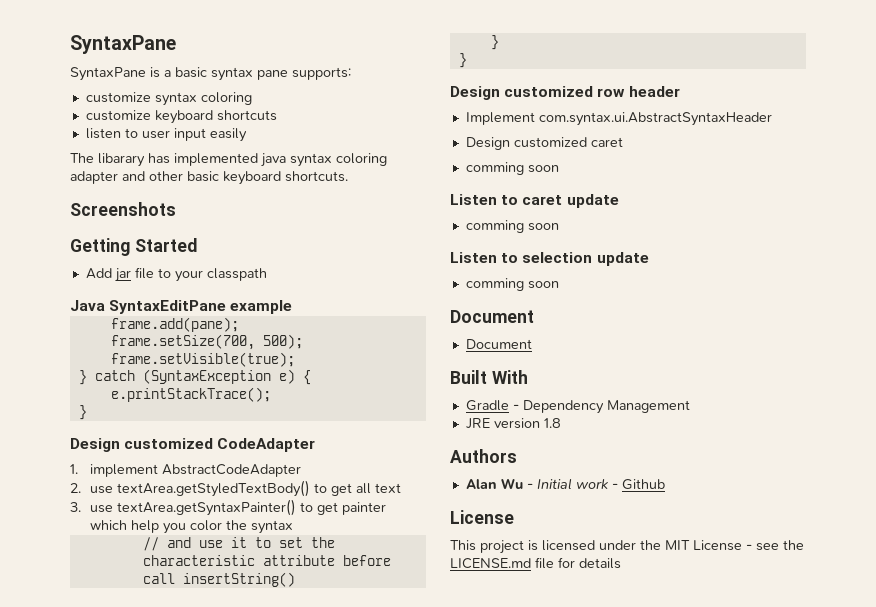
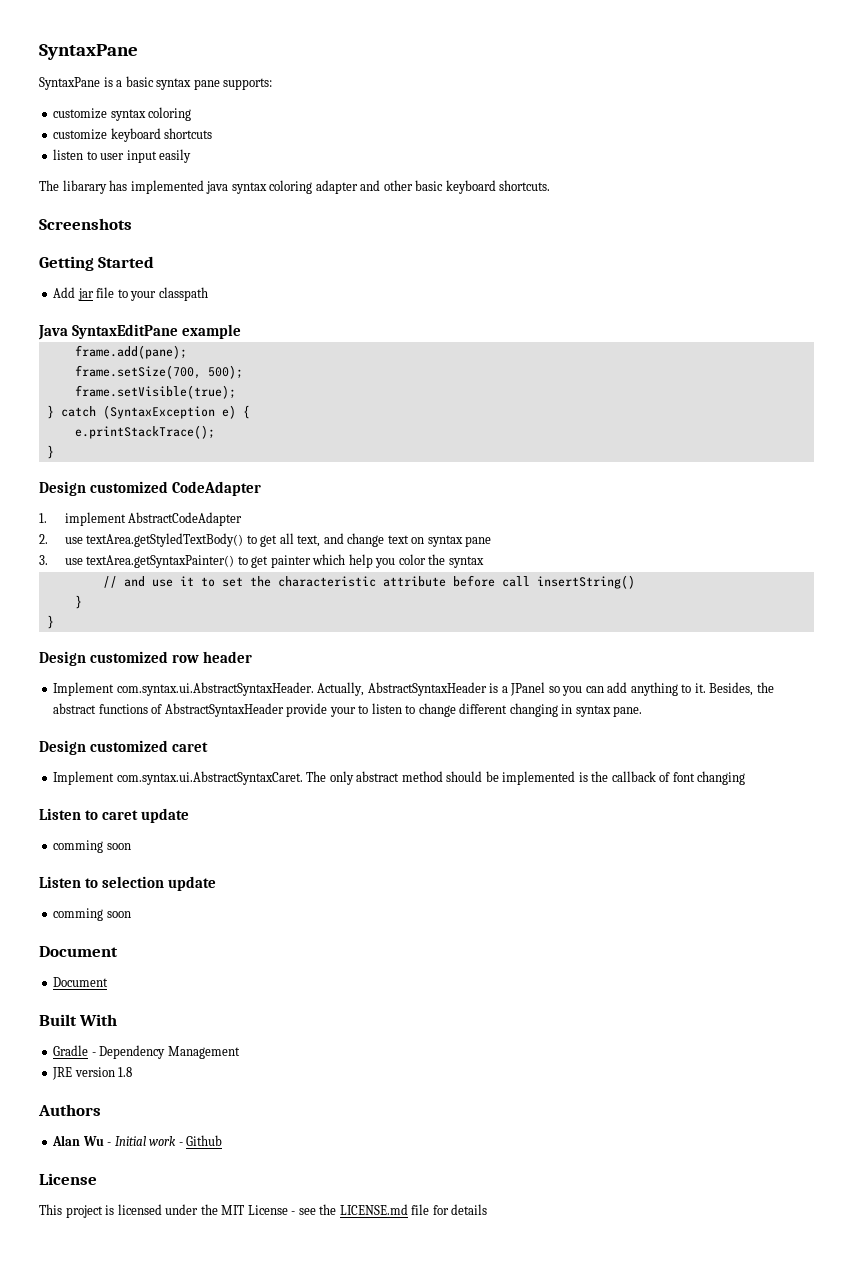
- 2. use textArea.getStyledTextBody() to get all text
+ 2. use textArea.getStyledTextBody() to get all text, and change text on syntax pane
- Implement com.syntax.ui.AbstractSyntaxHeader
+ Implement com.syntax.ui.AbstractSyntaxHeader. Actually, AbstractSyntaxHeader is a JPanel so you can add anything to it. Besides, the abstract functions of AbstractSyntaxHeader provide your to listen to change different changing in syntax pane.
  Design customized caret
- comming soon
+ Implement com.syntax.ui.AbstractSyntaxCaret. The only abstract method should be implemented is the callback of font changing

